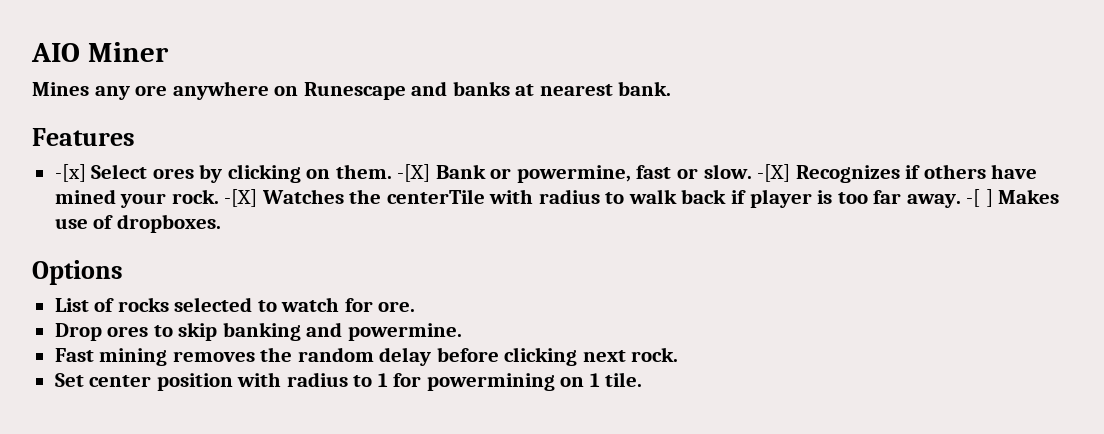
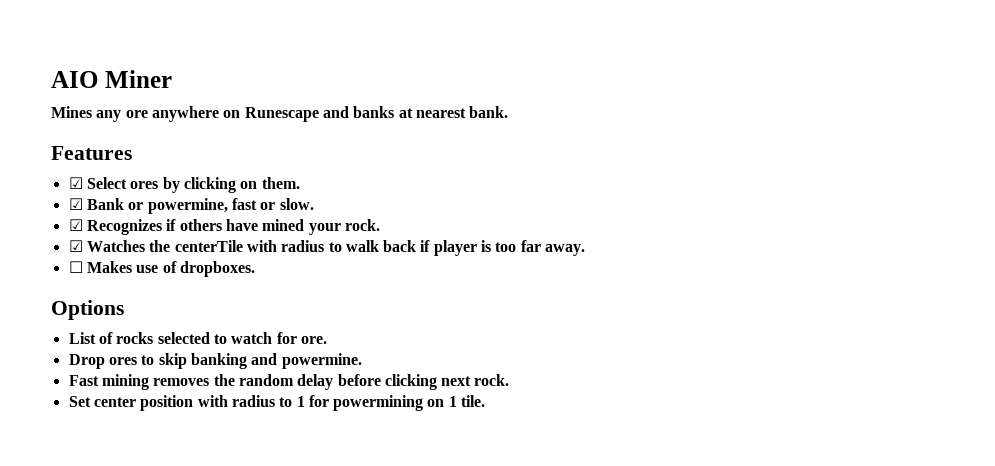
- -[x] Select ores by clicking on them. -[X] Bank or powermine, fast or slow. -[X] Recognizes if others have mined your rock. -[X] Watches the centerTile with radius to walk back if player is too far away. -[ ] Makes use of dropboxes.
+ ☑ Select ores by clicking on them.
+ ☑ Bank or powermine, fast or slow.
+ ☑ Recognizes if others have mined your rock.
+ ☑ Watches the centerTile with radius to walk back if player is too far away.
+ ☐ Makes use of dropboxes.

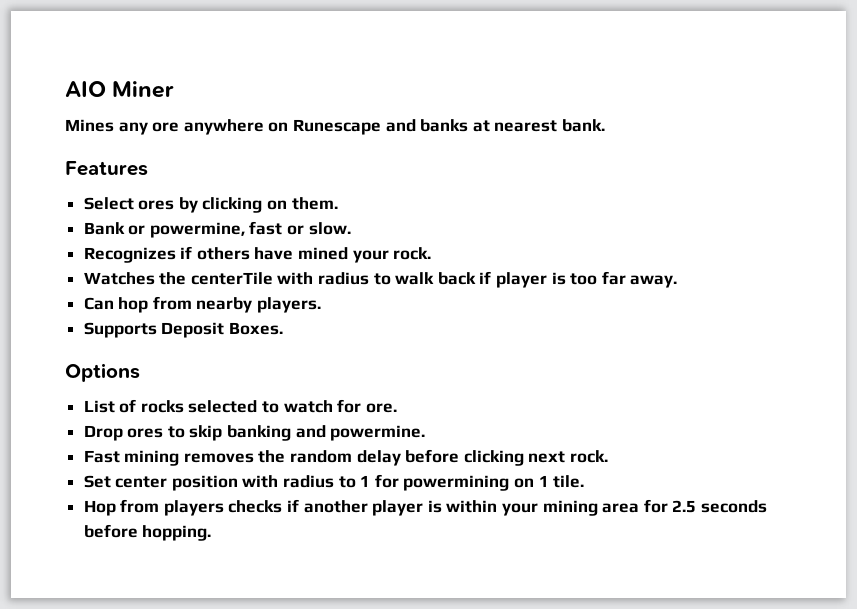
- ☑ Select ores by clicking on them.
+ Select ores by clicking on them.
- ☑ Bank or powermine, fast or slow.
+ Bank or powermine, fast or slow.
- ☑ Recognizes if others have mined your rock.
+ Recognizes if others have mined your rock.
- ☑ Watches the centerTile with radius to walk back if player is too far away.
+ Watches the centerTile with radius to walk back if player is too far away.
- ☐ Makes use of dropboxes.
+ Can hop from nearby players.
+ Supports Deposit Boxes.
+ Hop from players checks if another player is within your mining area for 2.5 seconds before hopping.

